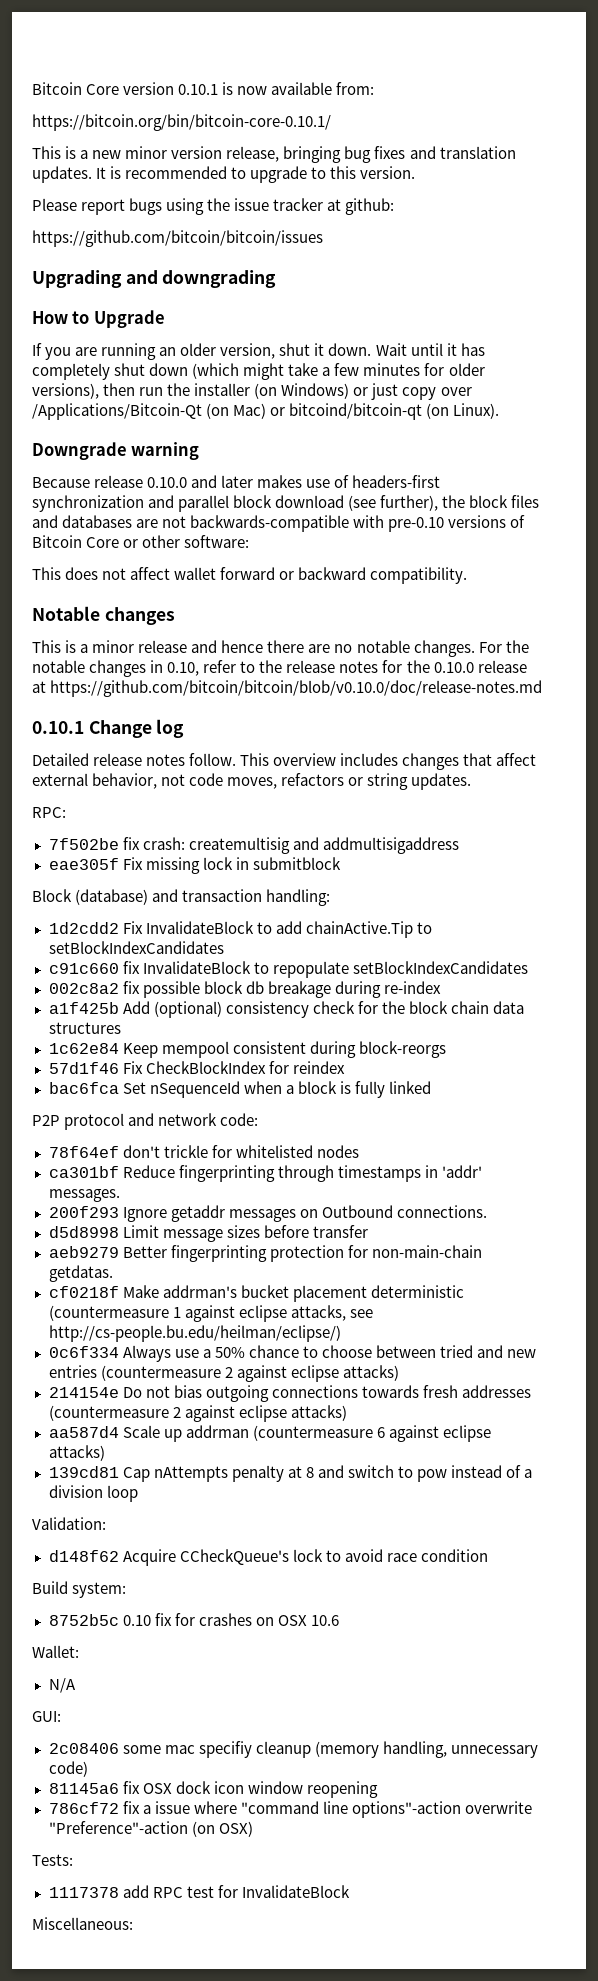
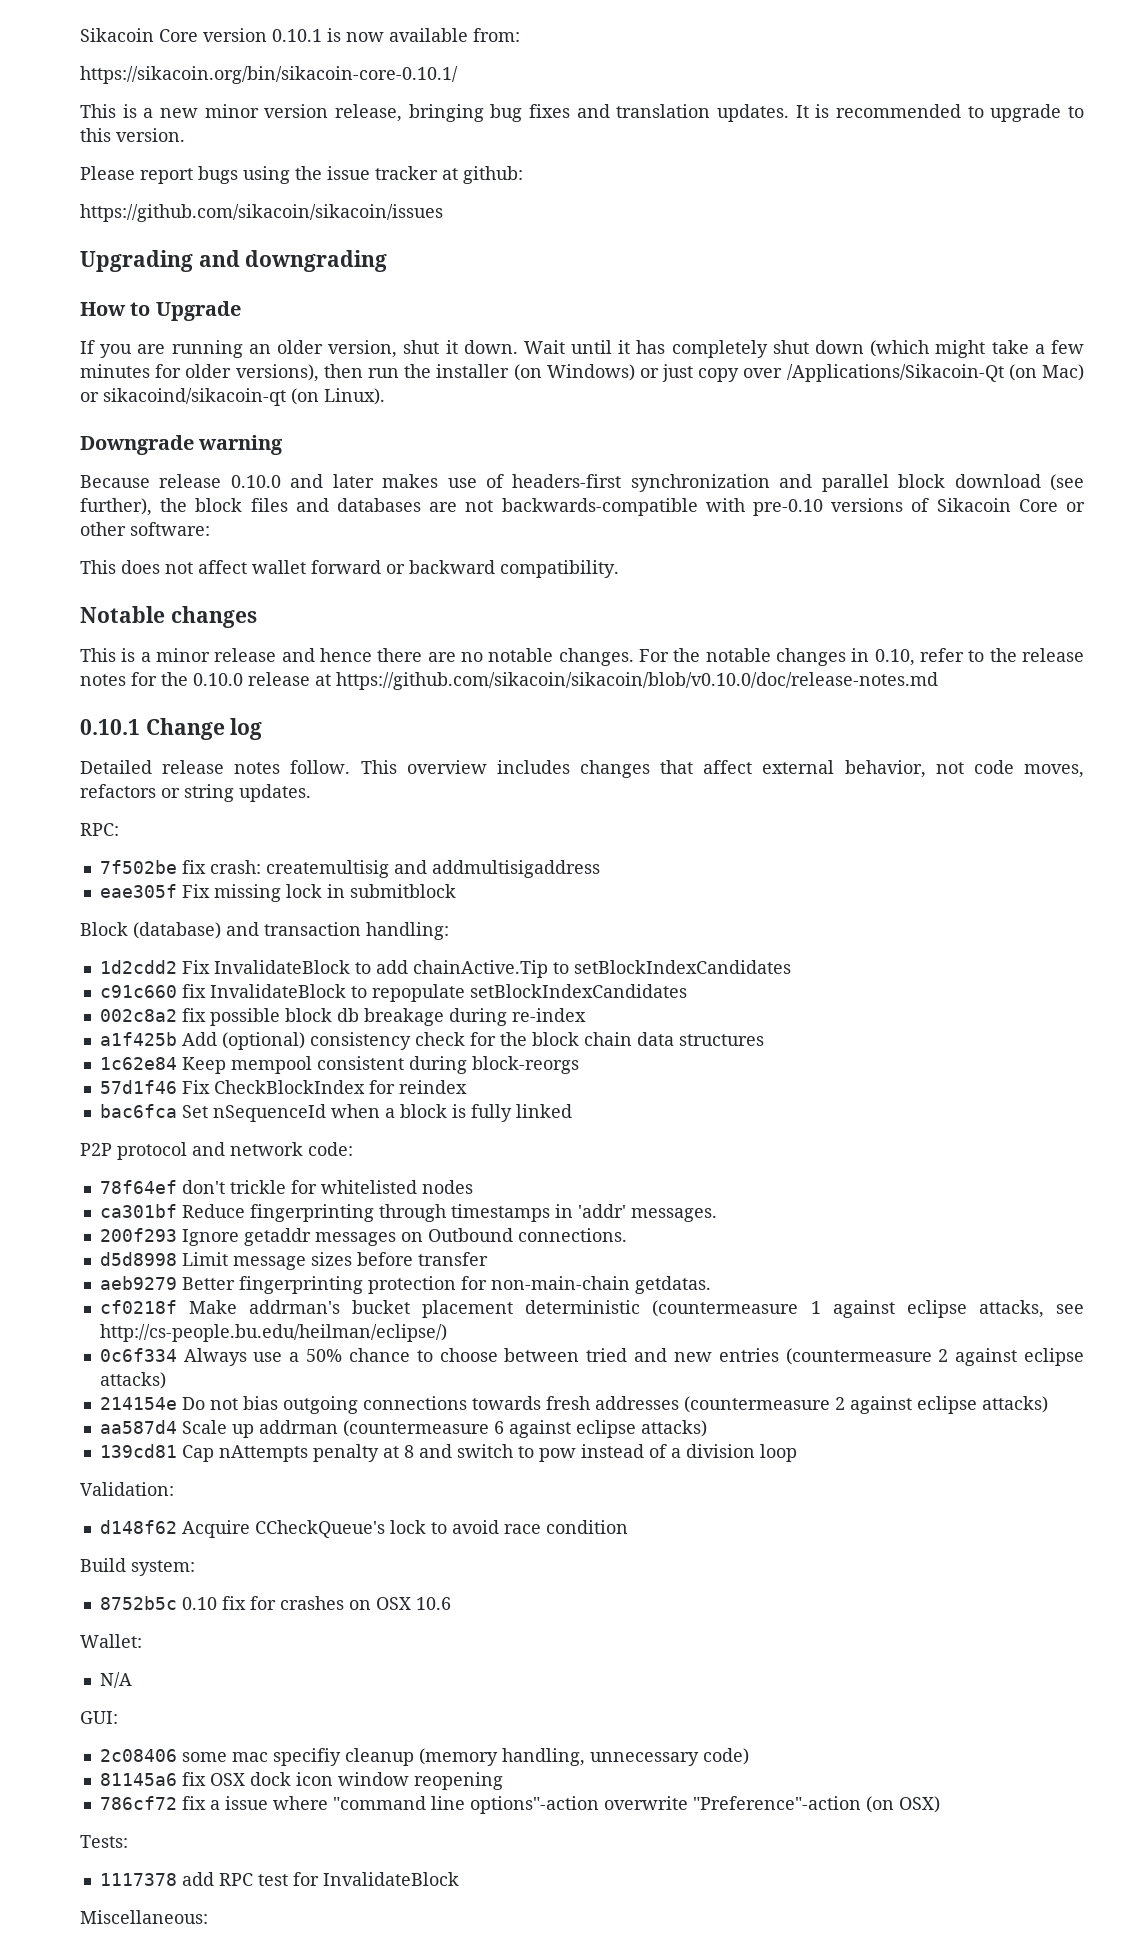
- Bitcoin Core version 0.10.1 is now available from:
+ Sikacoin Core version 0.10.1 is now available from:
- https://bitcoin.org/bin/bitcoin-core-0.10.1/
+ https://sikacoin.org/bin/sikacoin-core-0.10.1/
- https://github.com/bitcoin/bitcoin/issues
+ https://github.com/sikacoin/sikacoin/issues
- Wait until it has completely shut down (which might take a few minutes for older versions), then run the installer (on Windows) or just copy over /Applications/Bitcoin-Qt (on Mac) or bitcoind/bitcoin-qt (on Linux).
+ Wait until it has completely shut down (which might take a few minutes for older versions), then run the installer (on Windows) or just copy over /Applications/Sikacoin-Qt (on Mac) or sikacoind/sikacoin-qt (on Linux).
- Because release 0.10.0 and later makes use of headers-first synchronization and parallel block download (see further), the block files and databases are not backwards-compatible with pre-0.10 versions of Bitcoin Core or other software:
+ Because release 0.10.0 and later makes use of headers-first synchronization and parallel block download (see further), the block files and databases are not backwards-compatible with pre-0.10 versions of Sikacoin Core or other software:
- For the notable changes in 0.10, refer to the release notes for the 0.10.0 release at https://github.com/bitcoin/bitcoin/blob/v0.10.0/doc/release-notes.md
+ For the notable changes in 0.10, refer to the release notes for the 0.10.0 release at https://github.com/sikacoin/sikacoin/blob/v0.10.0/doc/release-notes.md

